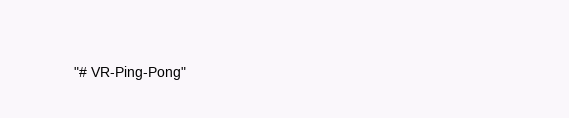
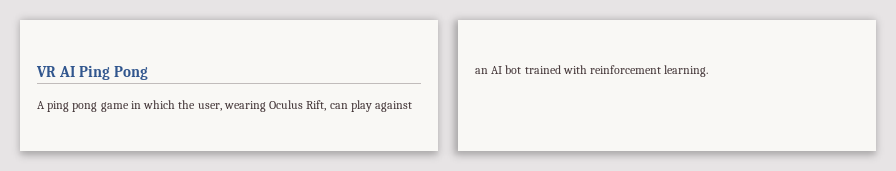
- "# VR-Ping-Pong"
+ VR AI Ping Pong
+ A ping pong game in which the user, wearing Oculus Rift, can play against an AI bot trained with reinforcement learning.

